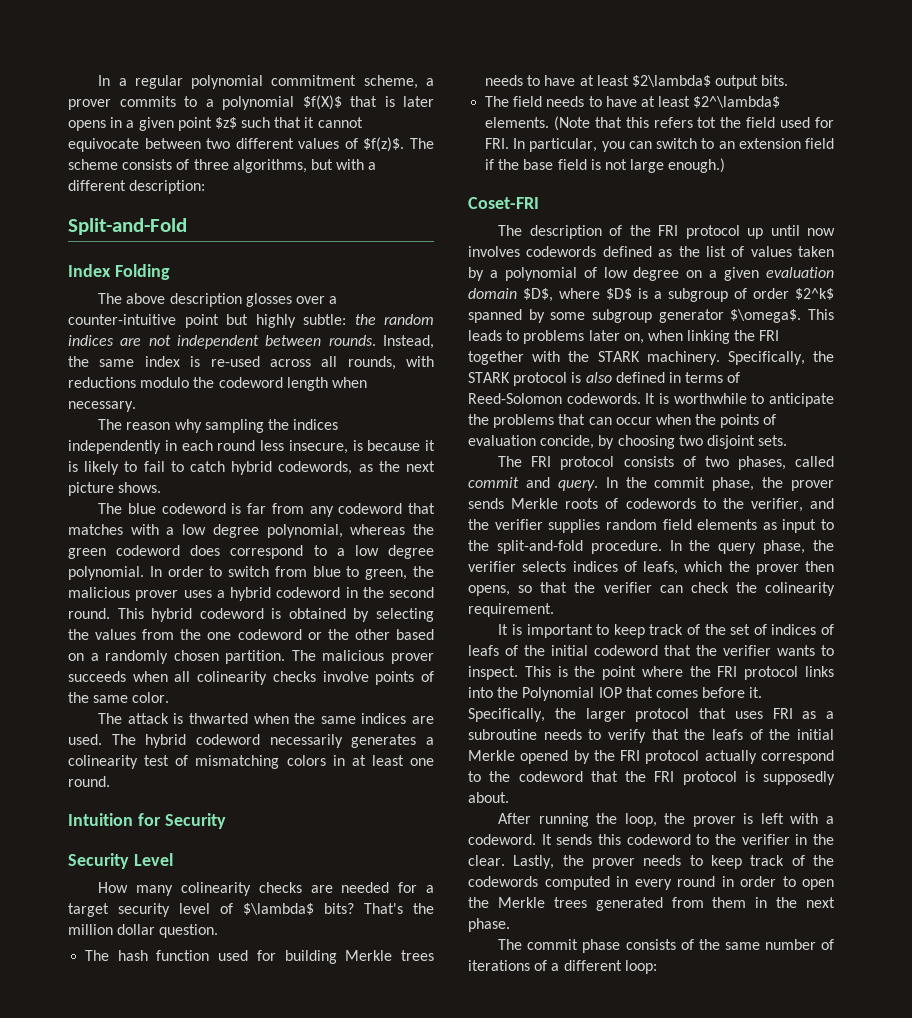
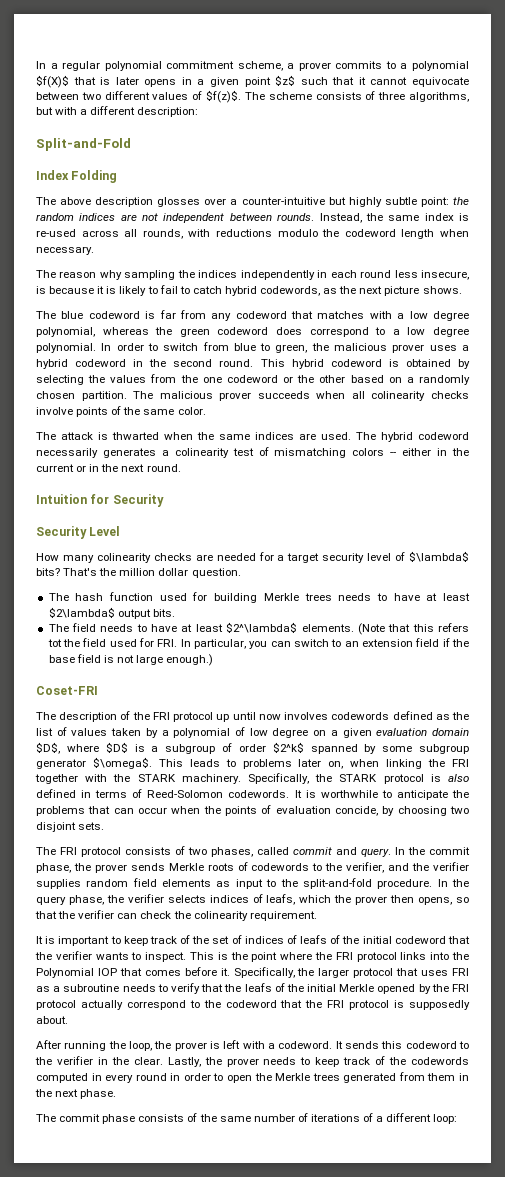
- The above description glosses over a counter-intuitive point but highly subtle: the random indices are not independent between rounds.
+ The above description glosses over a counter-intuitive but highly subtle point: the random indices are not independent between rounds.
- The hybrid codeword necessarily generates a colinearity test of mismatching colors in at least one round.
+ The hybrid codeword necessarily generates a colinearity test of mismatching colors -- either in the current or in the next round.

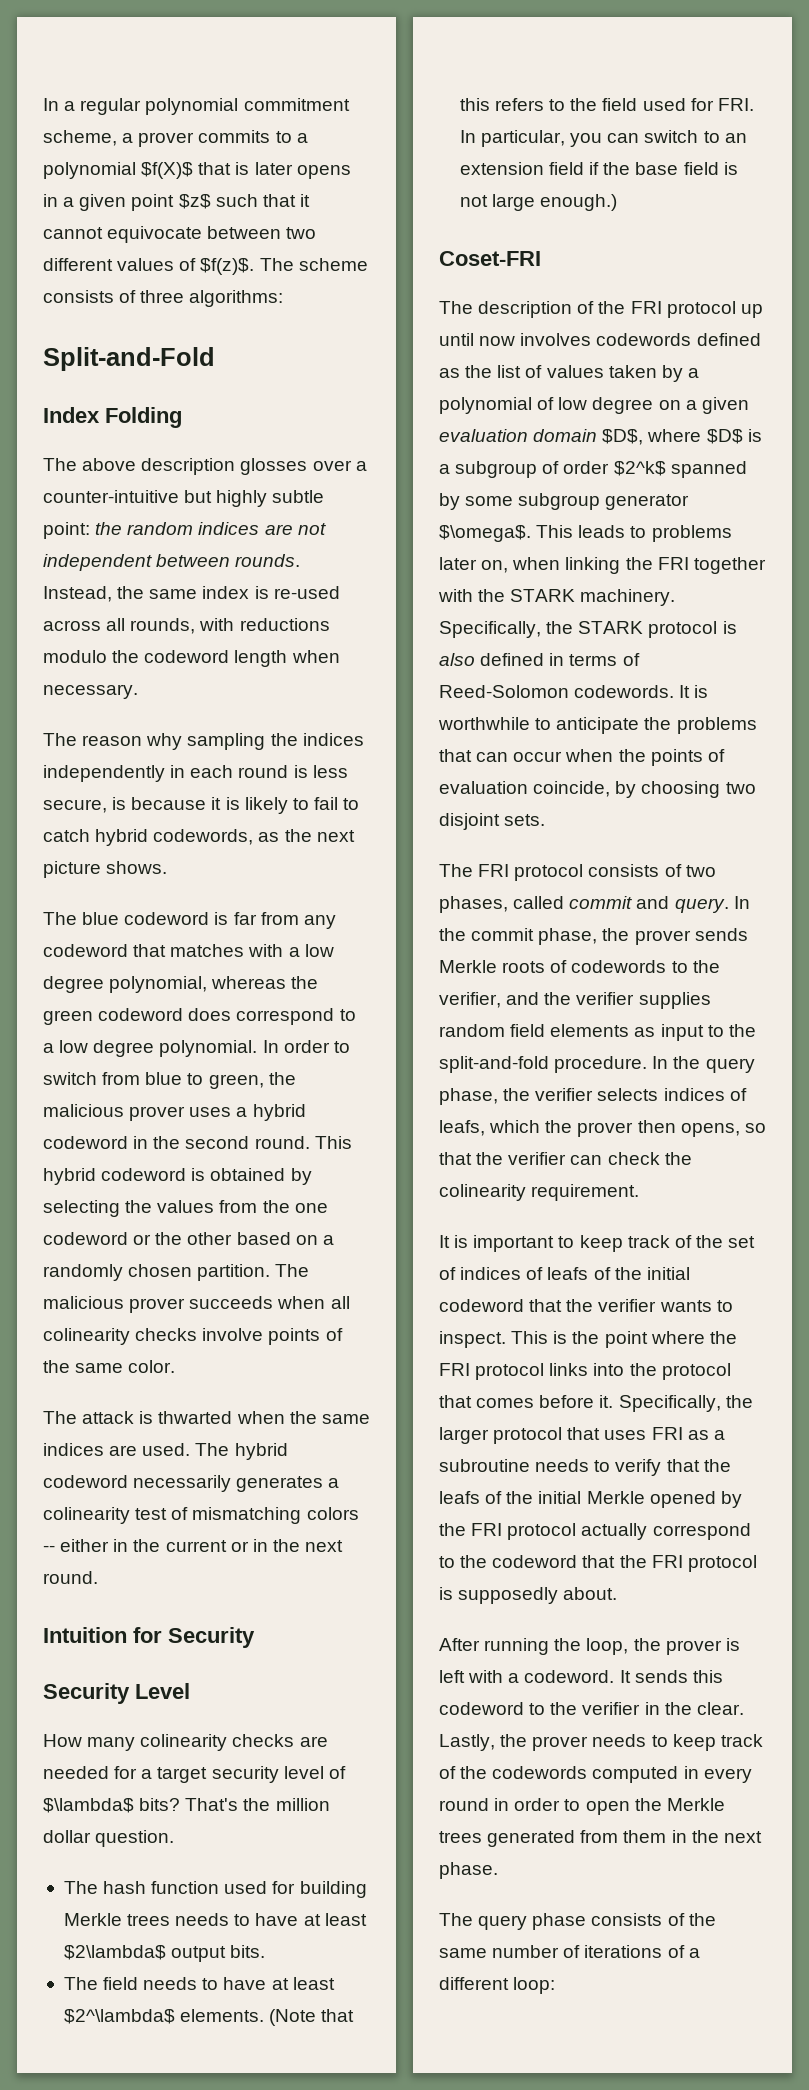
- The scheme consists of three algorithms, but with a different description:
+ The scheme consists of three algorithms:
- The reason why sampling the indices independently in each round less insecure, is because it is likely to fail to catch hybrid codewords, as the next picture shows.
+ The reason why sampling the indices independently in each round is less secure, is because it is likely to fail to catch hybrid codewords, as the next picture shows.
- (Note that this refers tot the field used for FRI. In particular, you can switch to an extension field if the base field is not large enough.)
+ (Note that this refers to the field used for FRI. In particular, you can switch to an extension field if the base field is not large enough.)
- It is worthwhile to anticipate the problems that can occur when the points of evaluation concide, by choosing two disjoint sets.
+ It is worthwhile to anticipate the problems that can occur when the points of evaluation coincide, by choosing two disjoint sets.
- This is the point where the FRI protocol links into the Polynomial IOP that comes before it.
+ This is the point where the FRI protocol links into the protocol that comes before it.
- The commit phase consists of the same number of iterations of a different loop:
+ The query phase consists of the same number of iterations of a different loop:

